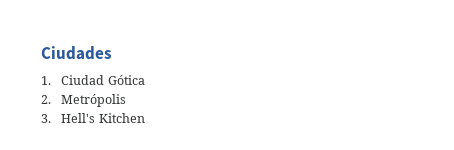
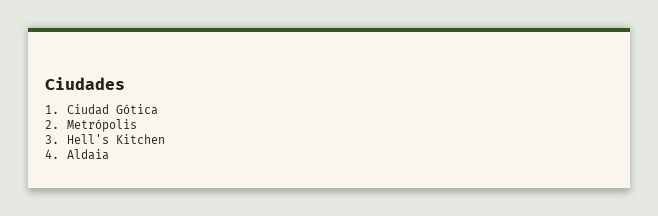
+ 4. Aldaia

